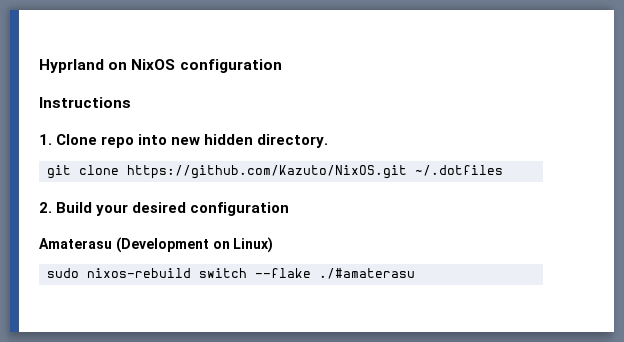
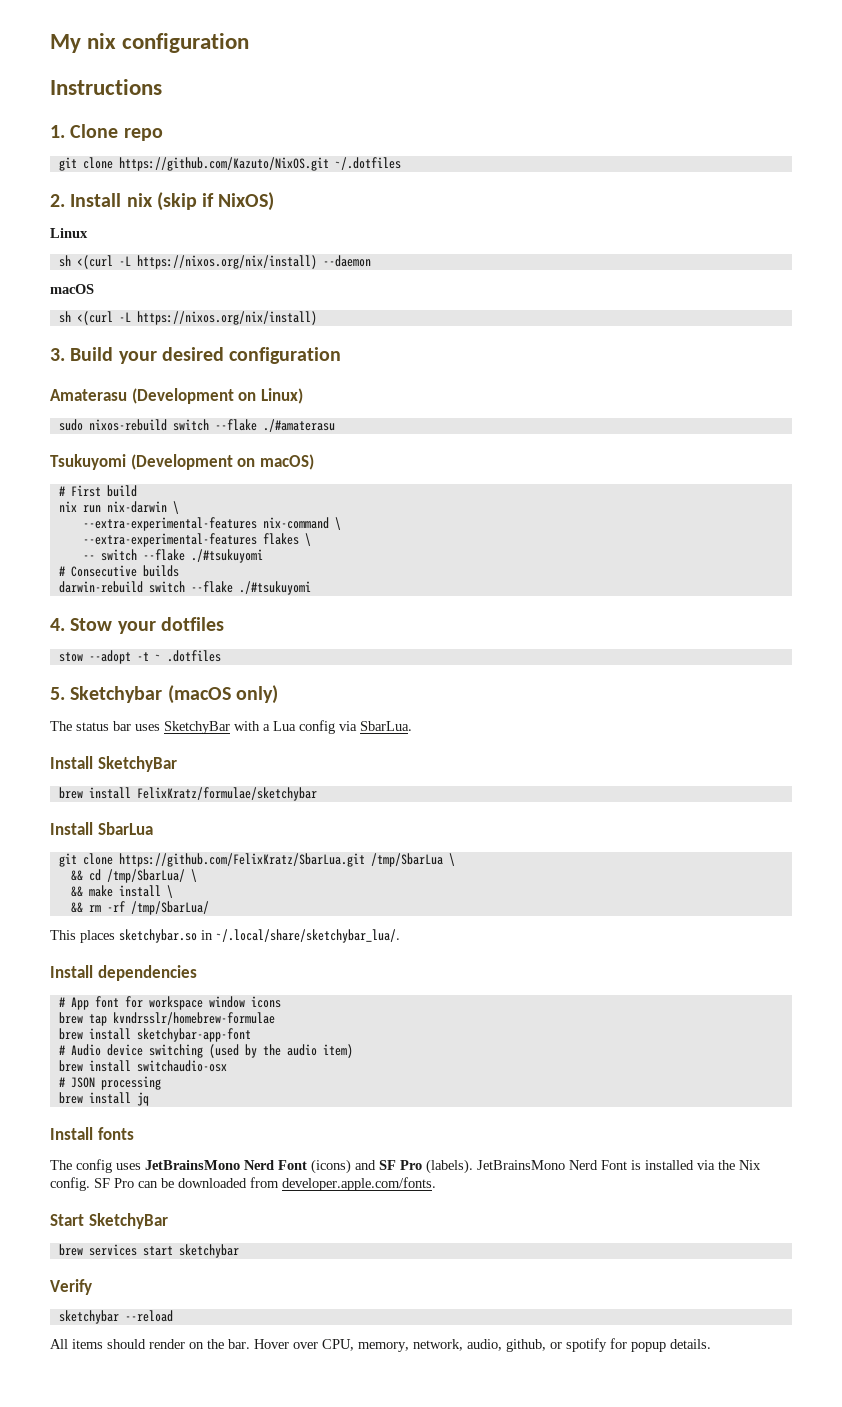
- Hyprland on NixOS configuration
+ My nix configuration
- 1. Clone repo into new hidden directory.
+ 1. Clone repo
- 2. Build your desired configuration
+ 2. Install nix (skip if NixOS)
+ Linux
+ sh <(curl -L https://nixos.org/nix/install) --daemon
+ macOS
+ sh <(curl -L https://nixos.org/nix/install)
+ 3. Build your desired configuration
+ Tsukuyomi (Development on macOS)
+ # First build
+ nix run nix-darwin \
+ --extra-experimental-features nix-command \
+ --extra-experimental-features flakes \
+ -- switch --flake ./#tsukuyomi
+ # Consecutive builds
+ darwin-rebuild switch --flake ./#tsukuyomi
+ 4. Stow your dotfiles
+ stow --adopt -t ~ .dotfiles
+ 5. Sketchybar (macOS only)
+ The status bar uses SketchyBar with a Lua config via SbarLua.
+ Install SketchyBar
+ brew install FelixKratz/formulae/sketchybar
+ Install SbarLua
+ git clone https://github.com/FelixKratz/SbarLua.git /tmp/SbarLua \
+ && cd /tmp/SbarLua/ \
+ && make install \
+ && rm -rf /tmp/SbarLua/
+ This places sketchybar.so in ~/.local/share/sketchybar_lua/.
+ Install dependencies
+ # App font for workspace window icons
+ brew tap kvndrsslr/homebrew-formulae
+ brew install sketchybar-app-font
+ # Audio device switching (used by the audio item)
+ brew install switchaudio-osx
+ # JSON processing
+ brew install jq
+ Install fonts
+ The config uses JetBrainsMono Nerd Font (icons) and SF Pro (labels). JetBrainsMono Nerd Font is installed via the Nix config. SF Pro can be downloaded from developer.apple.com/fonts.
+ Start SketchyBar
+ brew services start sketchybar
+ Verify
+ sketchybar --reload
+ All items should render on the bar. Hover over CPU, memory, network, audio, github, or spotify for popup details.

